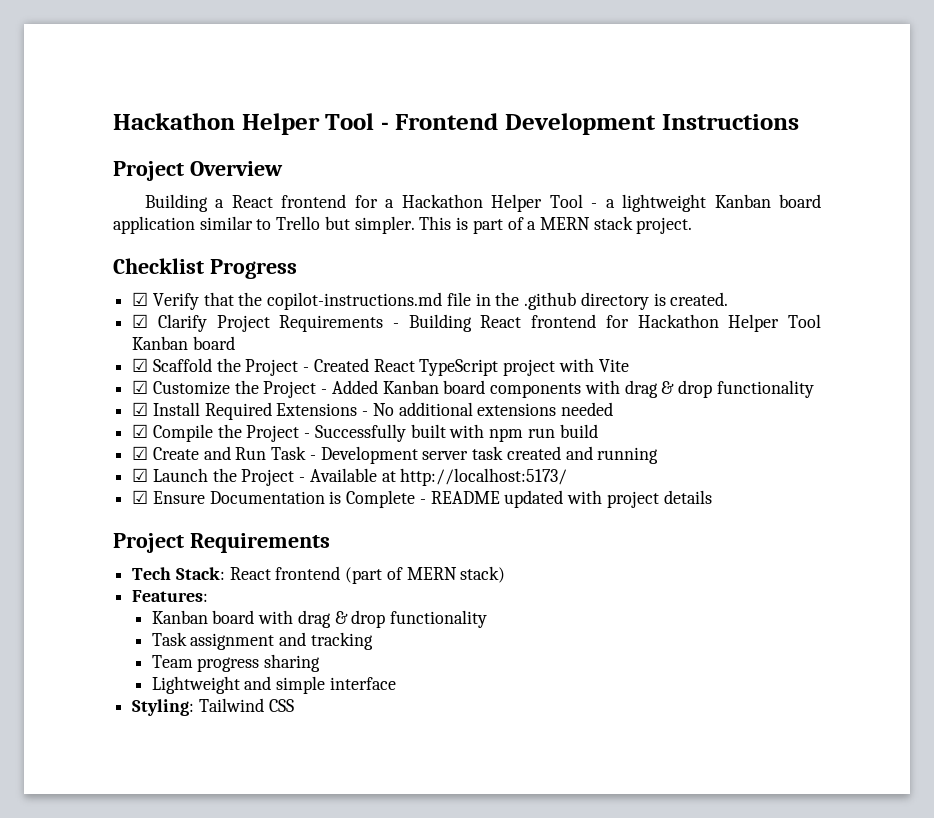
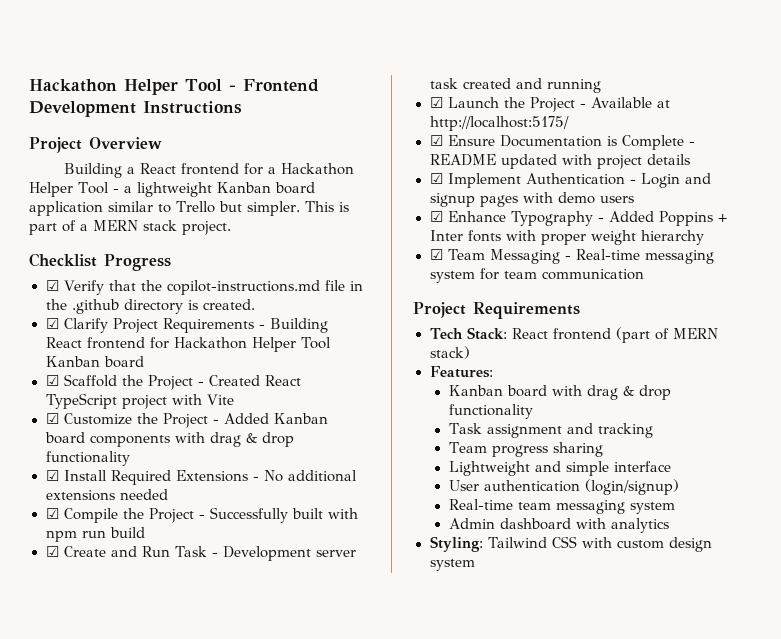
- ☑ Launch the Project - Available at http://localhost:5173/
+ ☑ Launch the Project - Available at http://localhost:5175/
+ ☑ Implement Authentication - Login and signup pages with demo users
+ ☑ Enhance Typography - Added Poppins + Inter fonts with proper weight hierarchy
+ ☑ Team Messaging - Real-time messaging system for team communication
+ User authentication (login/signup)
+ Real-time team messaging system
+ Admin dashboard with analytics
- Styling: Tailwind CSS
+ Styling: Tailwind CSS with custom design system

